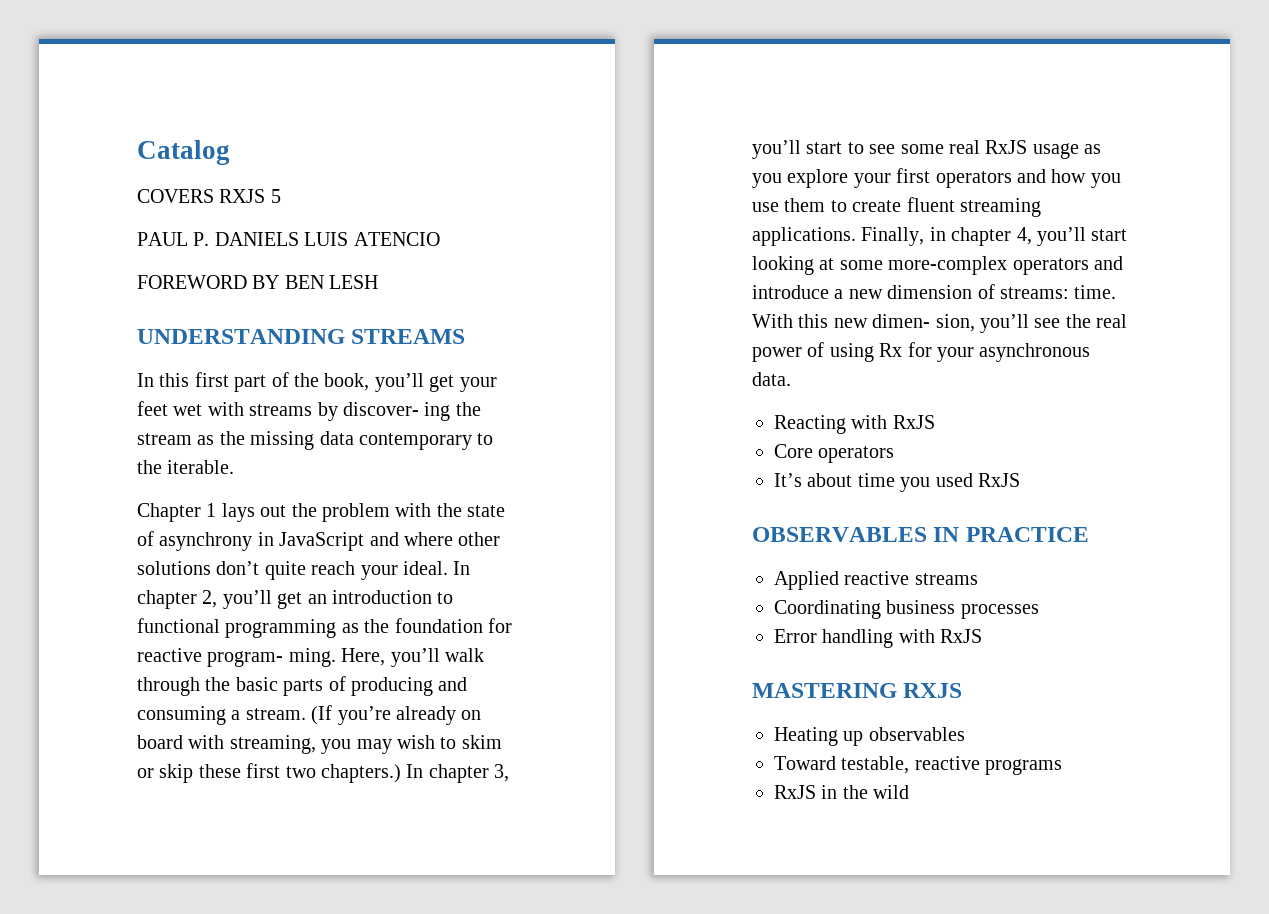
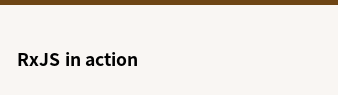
- Catalog
- COVERS RXJS 5
- PAUL P. DANIELS LUIS ATENCIO
- FOREWORD BY BEN LESH
- UNDERSTANDING STREAMS
- In this first part of the book, you’ll get your feet wet with streams by discover- ing the stream as the missing data contemporary to the iterable.
- Chapter 1 lays out the problem with the state of asynchrony in JavaScript and where other solutions don’t quite reach your ideal. In chapter 2, you’ll get an introduction to functional programming as the foundation for reactive program- ming. Here, you’ll walk through the basic parts of producing and consuming a stream. (If you’re already on board with streaming, you may wish to skim or skip these first two chapters.) In chapter 3, you’ll start to see some real RxJS usage as you explore your first operators and how you use them to create fluent streaming applications. Finally, in chapter 4, you’ll start looking at some more-complex operators and introduce a new dimension of streams: time. With this new dimen- sion, you’ll see the real power of using Rx for your asynchronous data.
- Reacting with RxJS
- Core operators
- It’s about time you used RxJS
- OBSERVABLES IN PRACTICE
- Applied reactive streams
- Coordinating business processes
- Error handling with RxJS
- MASTERING RXJS
- Heating up observables
- Toward testable, reactive programs
- RxJS in the wild
+ RxJS in action

